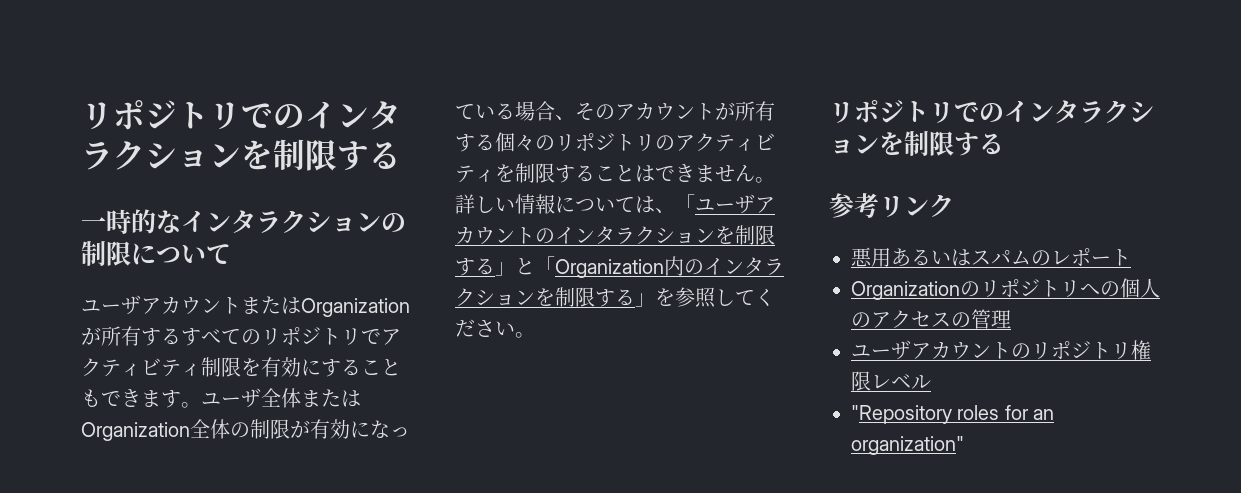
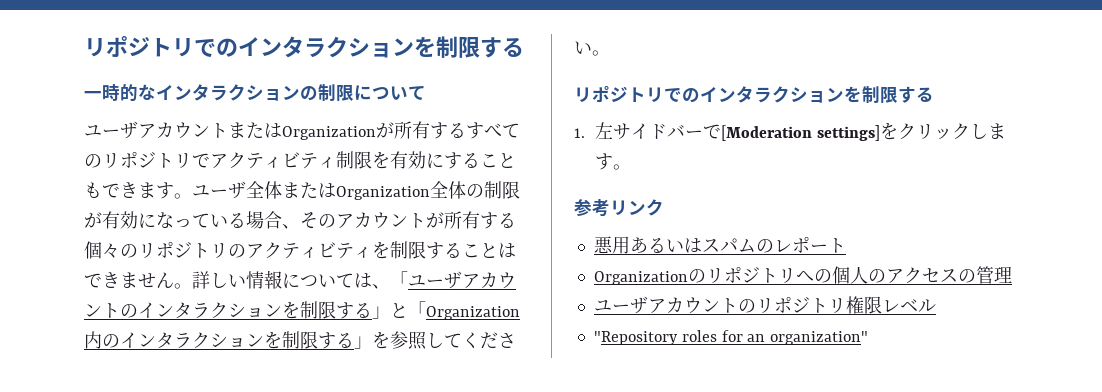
+ 1.左サイドバーで[Moderation settings]をクリックします。

